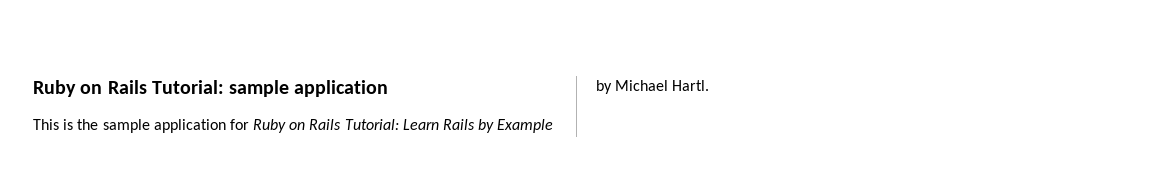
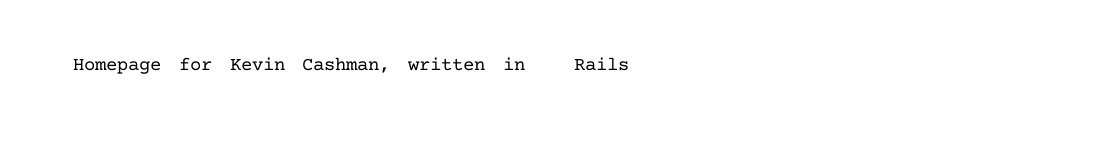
- Ruby on Rails Tutorial: sample application
- This is the sample application for Ruby on Rails Tutorial: Learn Rails by Example by Michael Hartl.
+ Homepage for Kevin Cashman, written in Rails

